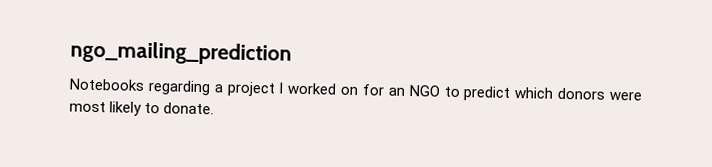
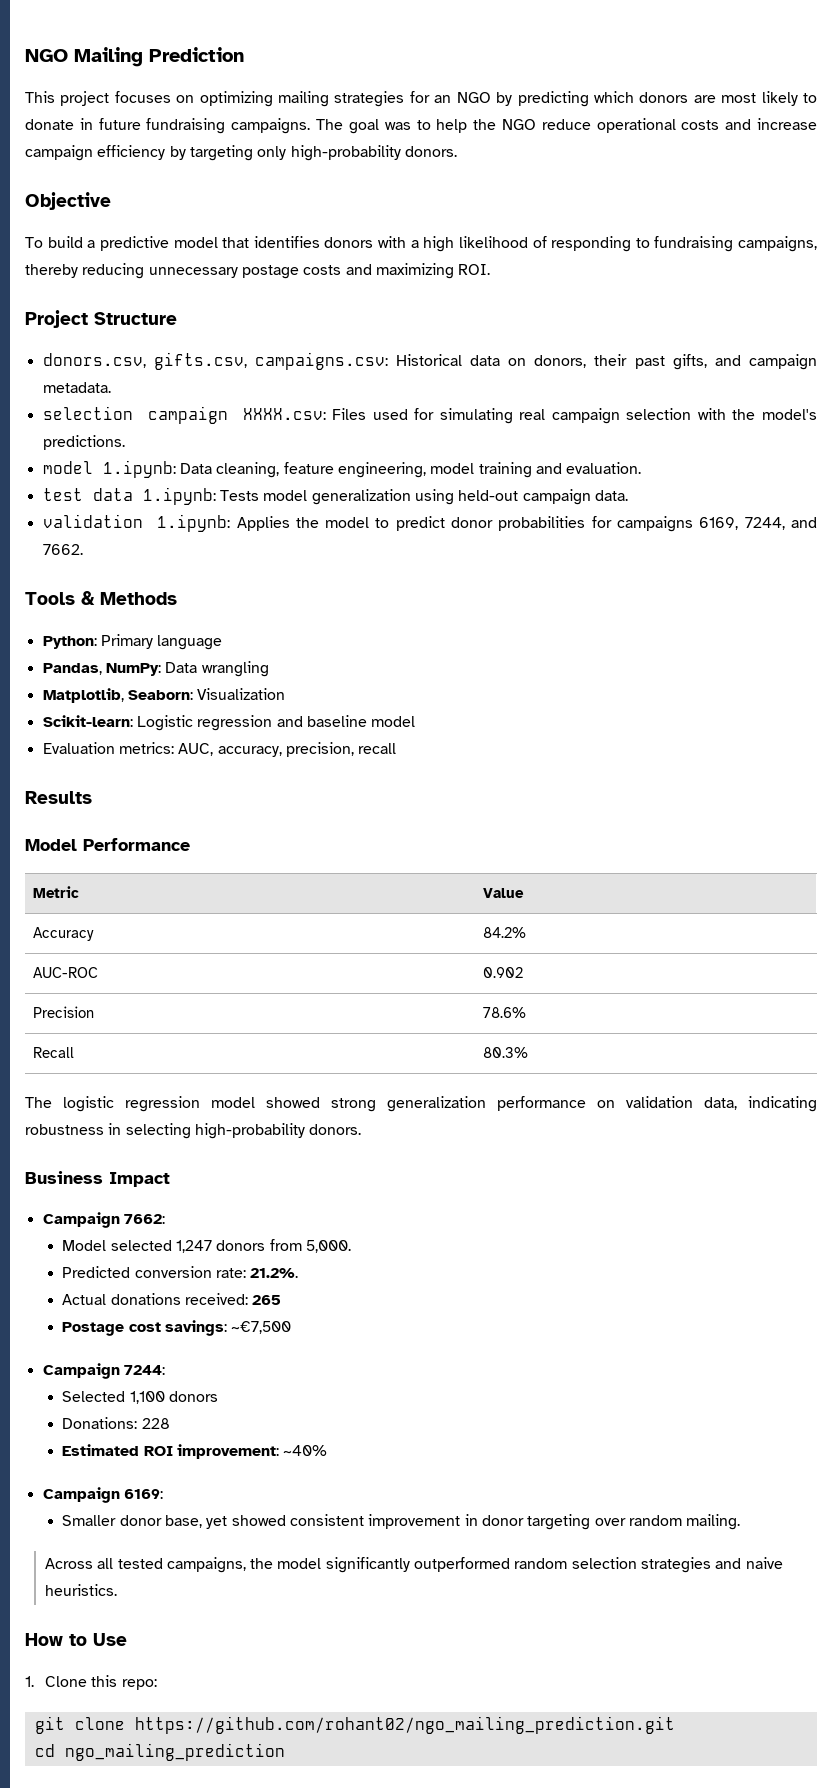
- ngo_mailing_prediction
- Notebooks regarding a project I worked on for an NGO to predict which donors were most likely to donate.
+ NGO Mailing Prediction
+ This project focuses on optimizing mailing strategies for an NGO by predicting which donors are most likely to donate in future fundraising campaigns. The goal was to help the NGO reduce operational costs and increase campaign efficiency by targeting only high-probability donors.
+ Objective
+ To build a predictive model that identifies donors with a high likelihood of responding to fundraising campaigns, thereby reducing unnecessary postage costs and maximizing ROI.
+ Project Structure
+ donors.csv, gifts.csv, campaigns.csv: Historical data on donors, their past gifts, and campaign metadata.
+ selection campaign XXXX.csv: Files used for simulating real campaign selection with the model's predictions.
+ model 1.ipynb: Data cleaning, feature engineering, model training and evaluation.
+ test data 1.ipynb: Tests model generalization using held-out campaign data.
+ validation 1.ipynb: Applies the model to predict donor probabilities for campaigns 6169, 7244, and 7662.
+ Tools & Methods
+ Python: Primary language
+ Pandas, NumPy: Data wrangling
+ Matplotlib, Seaborn: Visualization
+ Scikit-learn: Logistic regression and baseline model
+ Evaluation metrics: AUC, accuracy, precision, recall
+ Results
+ Model Performance
+ Metric | Value
+ Accuracy | 84.2%
+ AUC-ROC | 0.902
+ Precision | 78.6%
+ Recall | 80.3%
+ The logistic regression model showed strong generalization performance on validation data, indicating robustness in selecting high-probability donors.
+ Business Impact
+ Campaign 7662:
+ Model selected 1,247 donors from 5,000.
+ Predicted conversion rate: 21.2%.
+ Actual donations received: 265
+ Postage cost savings: ~€7,500
+ Campaign 7244:
+ Selected 1,100 donors
+ Donations: 228
+ Estimated ROI improvement: ~40%
+ Campaign 6169:
+ Smaller donor base, yet showed consistent improvement in donor targeting over random mailing.
+ Across all tested campaigns, the model significantly outperformed random selection strategies and naive heuristics.
+ How to Use
+ 1. Clone this repo:
+ git clone https://github.com/rohant02/ngo_mailing_prediction.git
+ cd ngo_mailing_prediction

